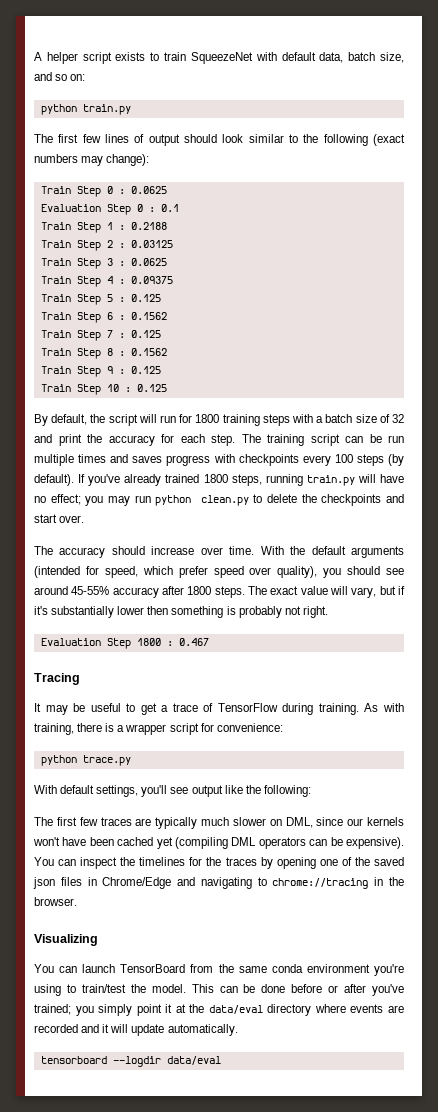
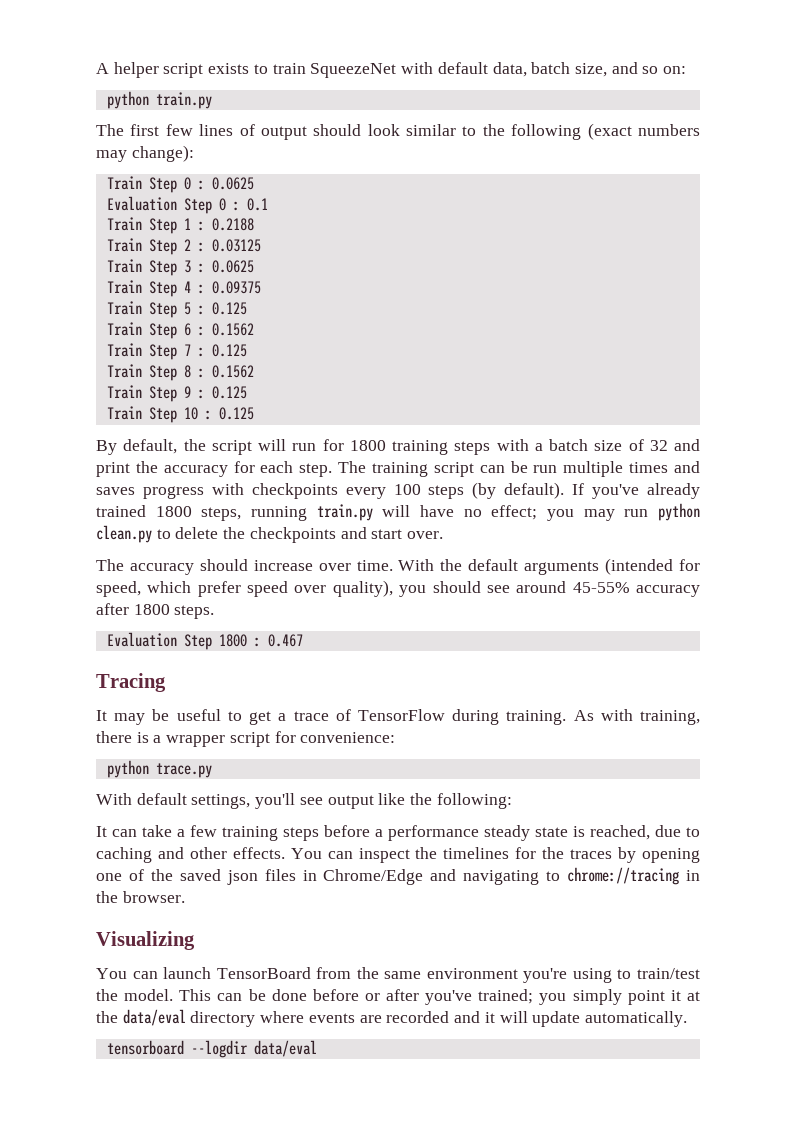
- The exact value will vary, but if it's substantially lower then something is probably not right.
- The first few traces are typically much slower on DML, since our kernels won't have been cached yet (compiling DML operators can be expensive).
+ It can take a few training steps before a performance steady state is reached, due to caching and other effects.
- You can launch TensorBoard from the same conda environment you're using to train/test the model.
+ You can launch TensorBoard from the same environment you're using to train/test the model.

